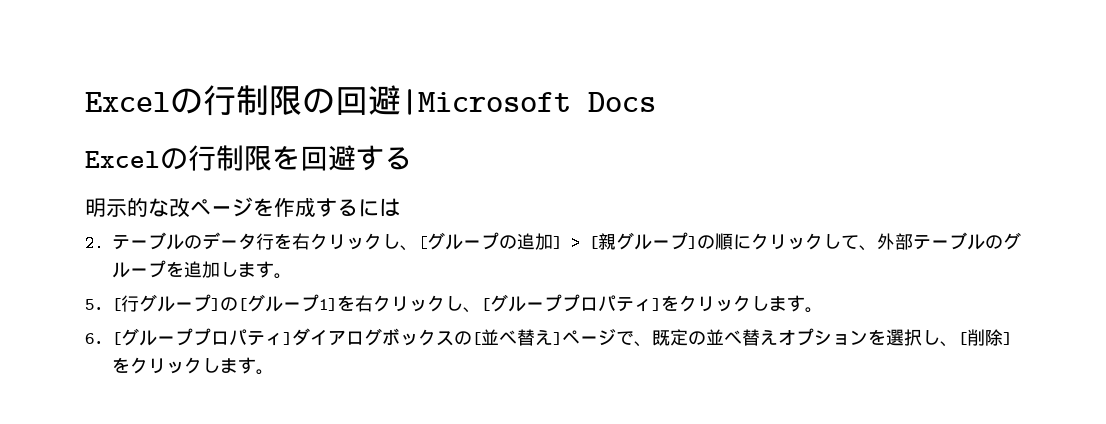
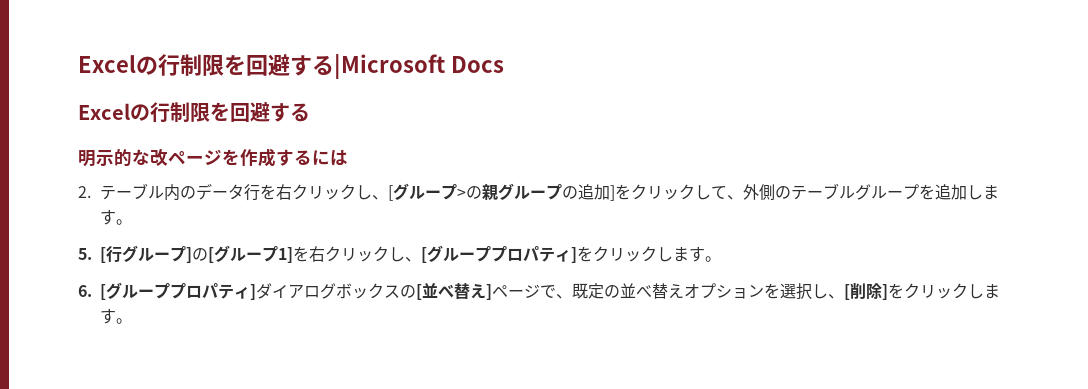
- Excelの行制限の回避|Microsoft Docs
+ Excelの行制限を回避する|Microsoft Docs
- 2.テーブルのデータ行を右クリックし、[グループの追加] > [親グループ]の順にクリックして、外部テーブルのグループを追加します。
+ 2.テーブル内のデータ行を右クリックし、[グループ>の親グループの追加]をクリックして、外側のテーブルグループを追加します。

